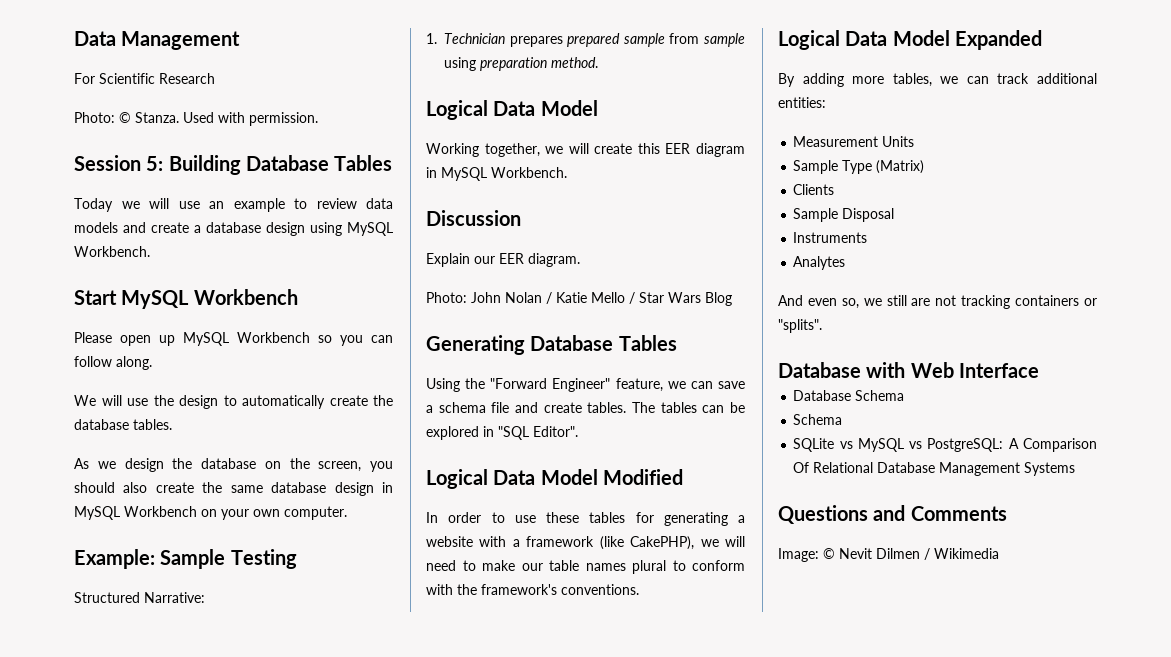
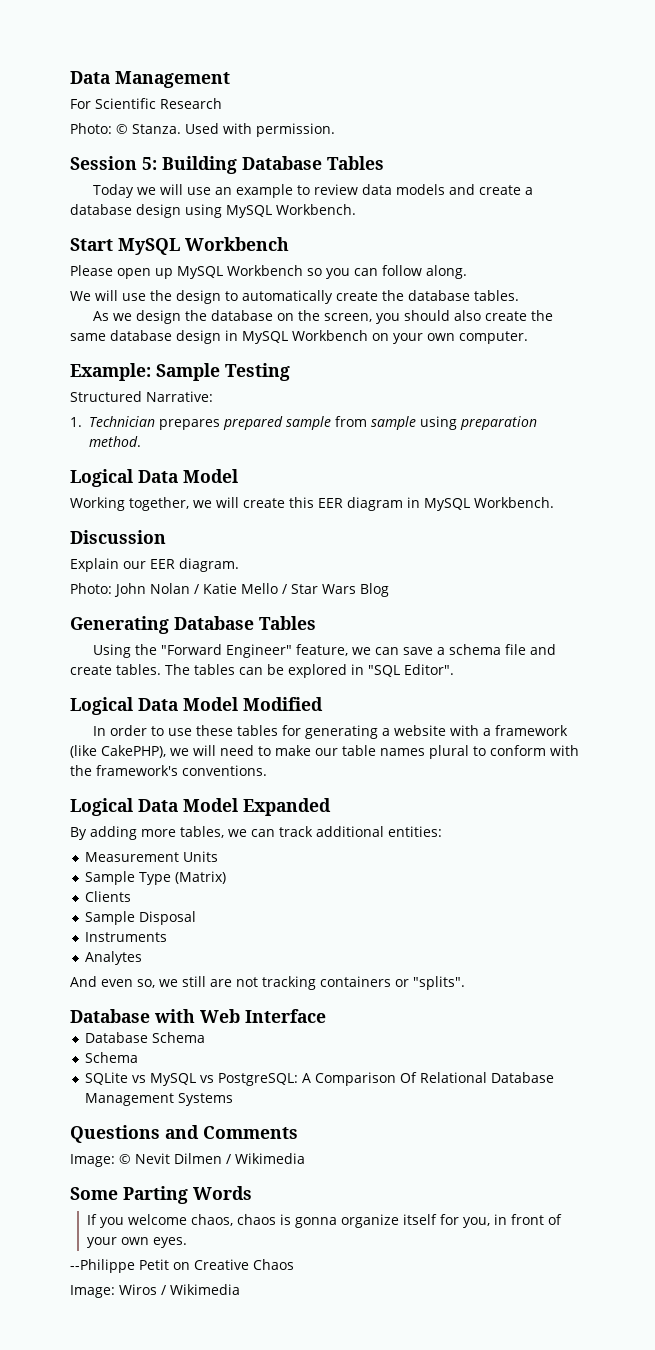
+ Some Parting Words
+ If you welcome chaos, chaos is gonna organize itself for you, in front of your own eyes.
+ --Philippe Petit on Creative Chaos
+ Image: Wiros / Wikimedia

